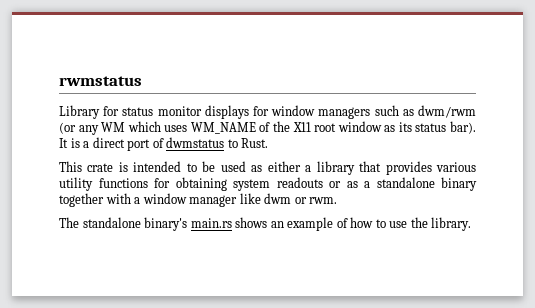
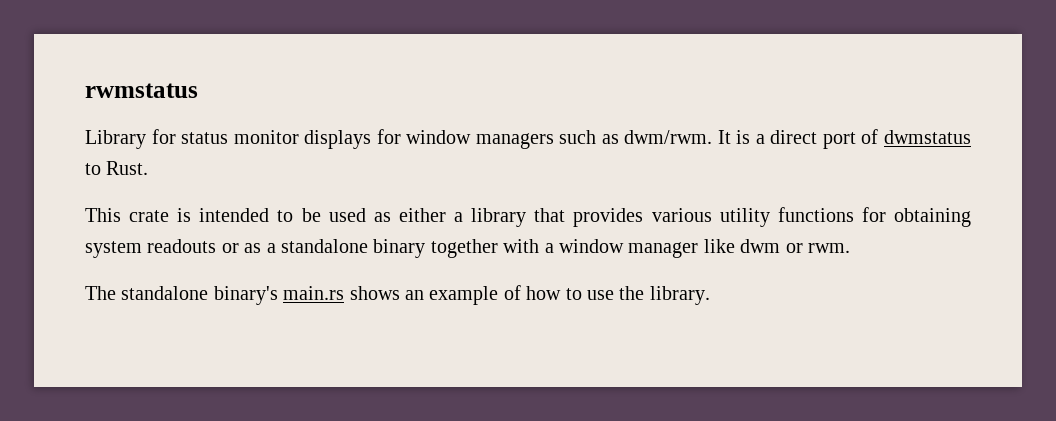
- Library for status monitor displays for window managers such as dwm/rwm (or any WM which uses WM_NAME of the X11 root window as its status bar).
+ Library for status monitor displays for window managers such as dwm/rwm.

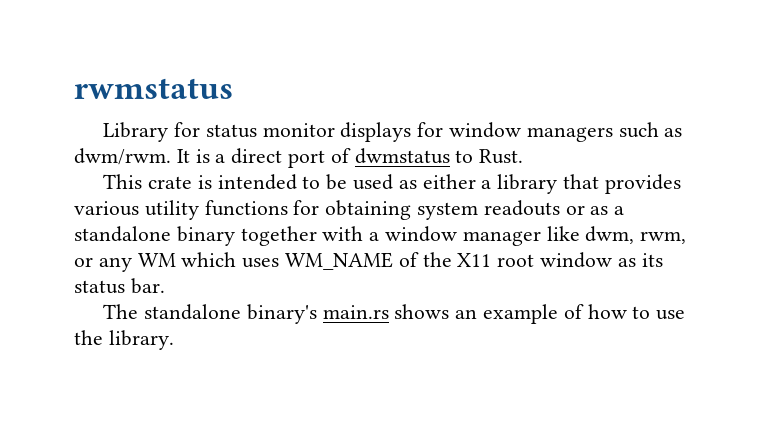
- This crate is intended to be used as either a library that provides various utility functions for obtaining system readouts or as a standalone binary together with a window manager like dwm or rwm.
+ This crate is intended to be used as either a library that provides various utility functions for obtaining system readouts or as a standalone binary together with a window manager like dwm, rwm, or any WM which uses WM_NAME of the X11 root window as its status bar.

